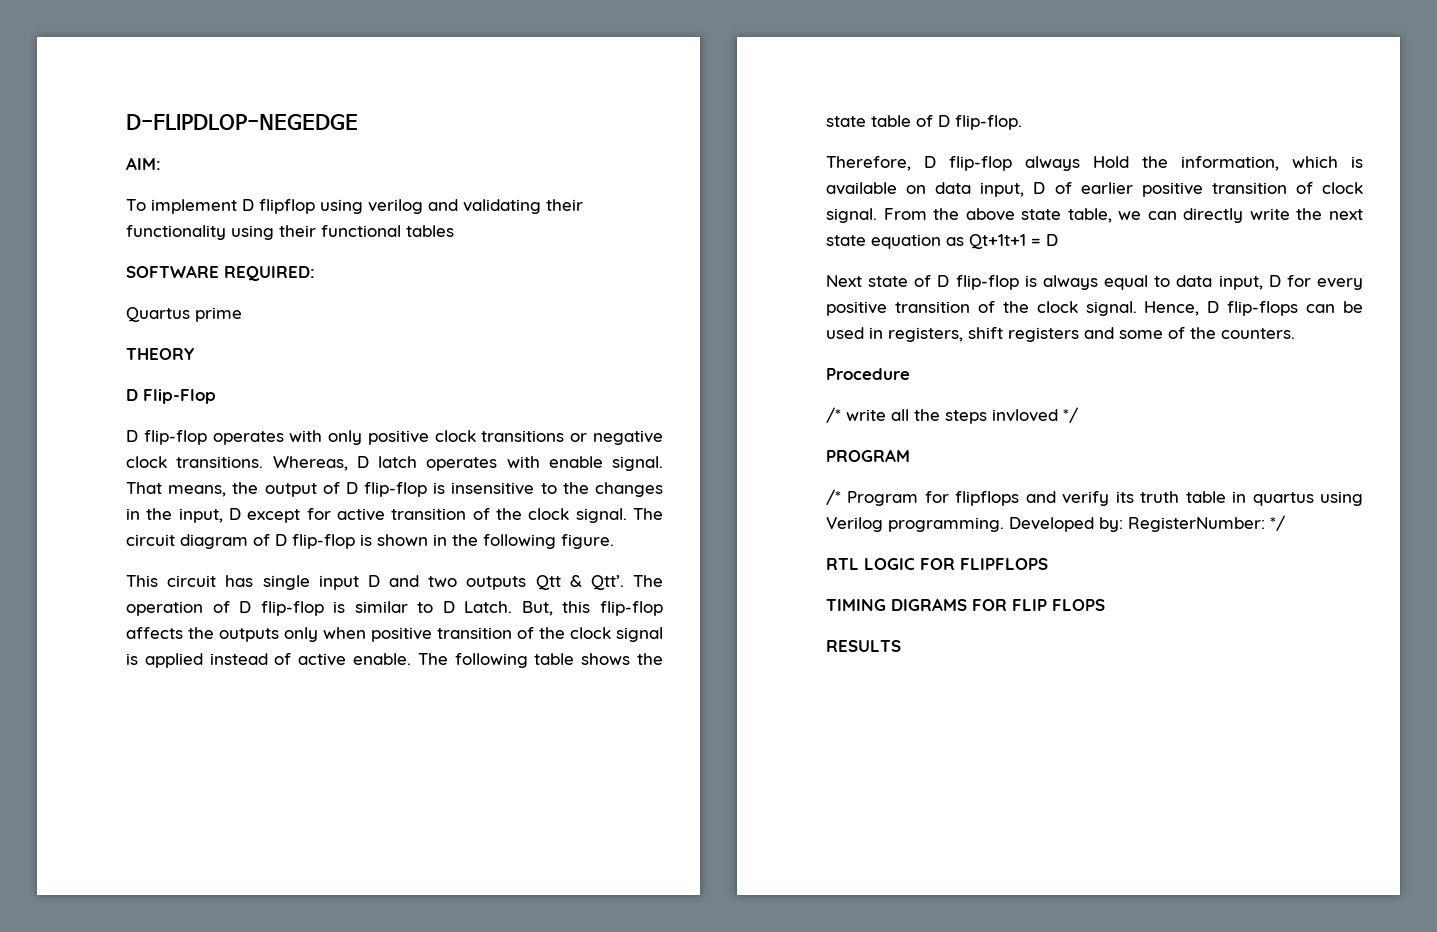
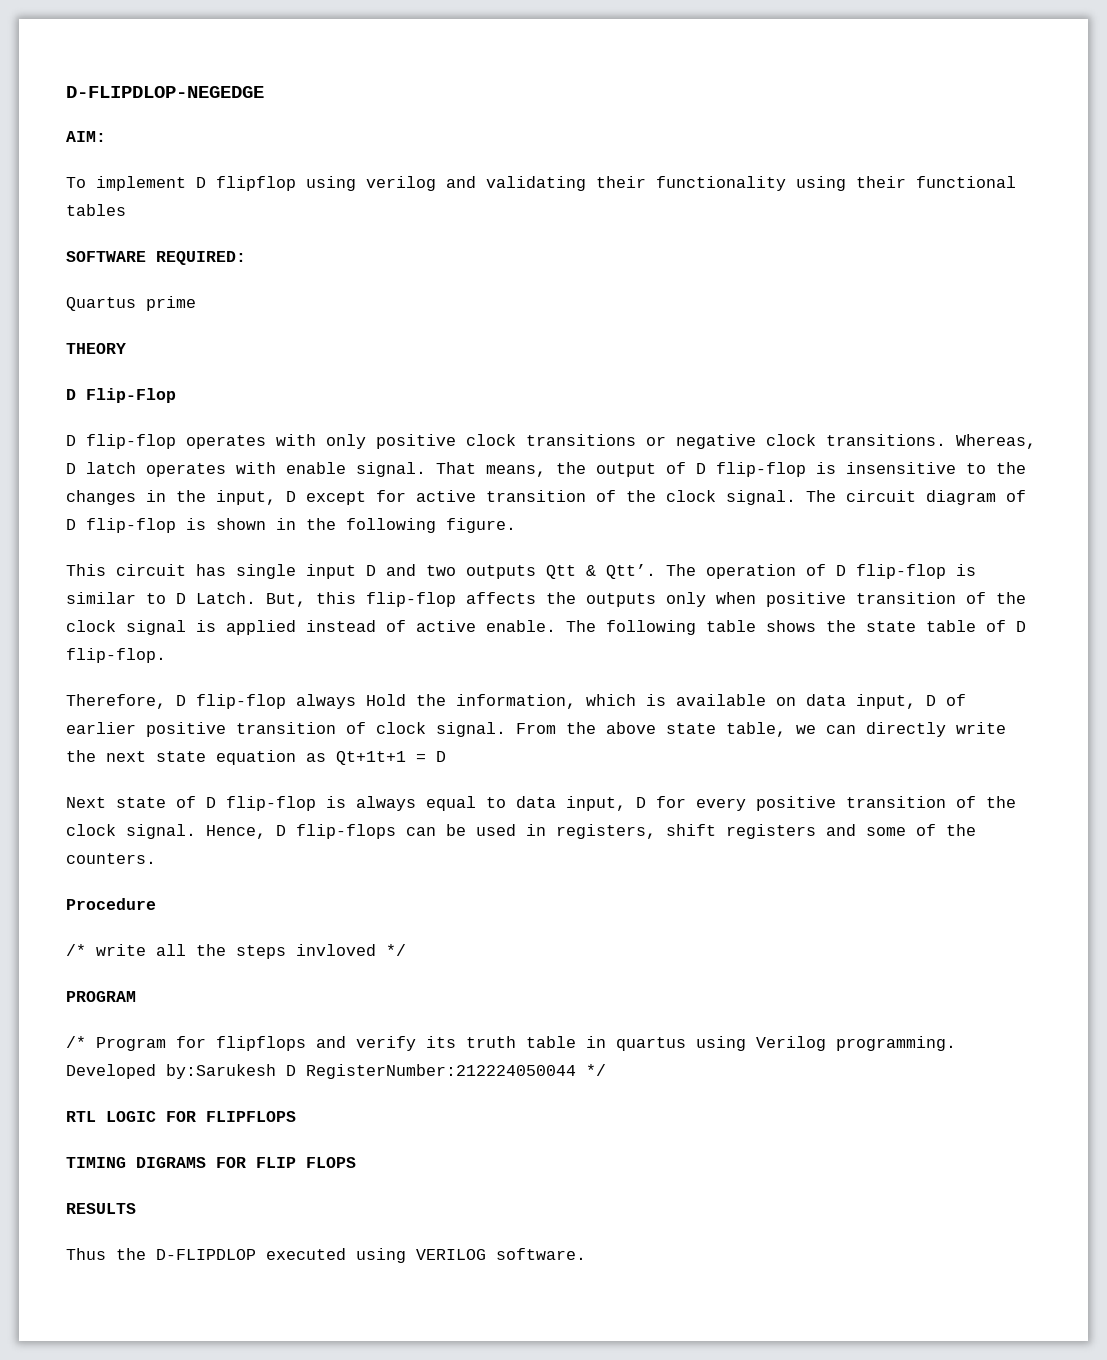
- Developed by: RegisterNumber: */
+ Developed by:Sarukesh D RegisterNumber:212224050044 */
+ Thus the D-FLIPDLOP executed using VERILOG software.

